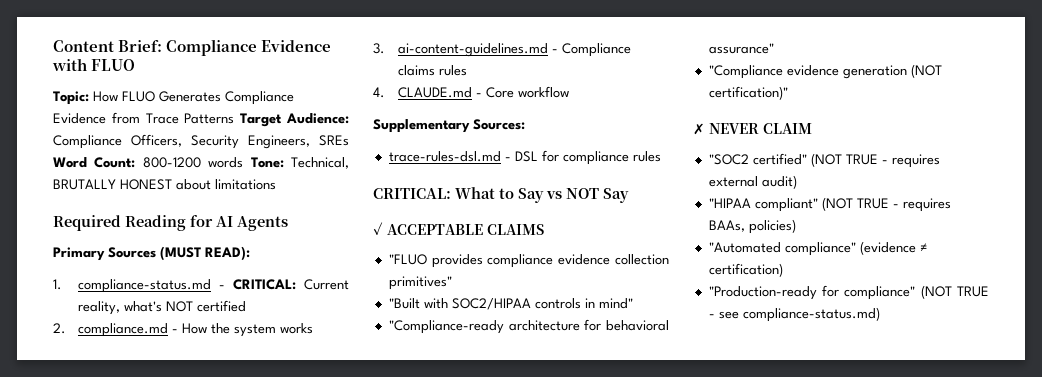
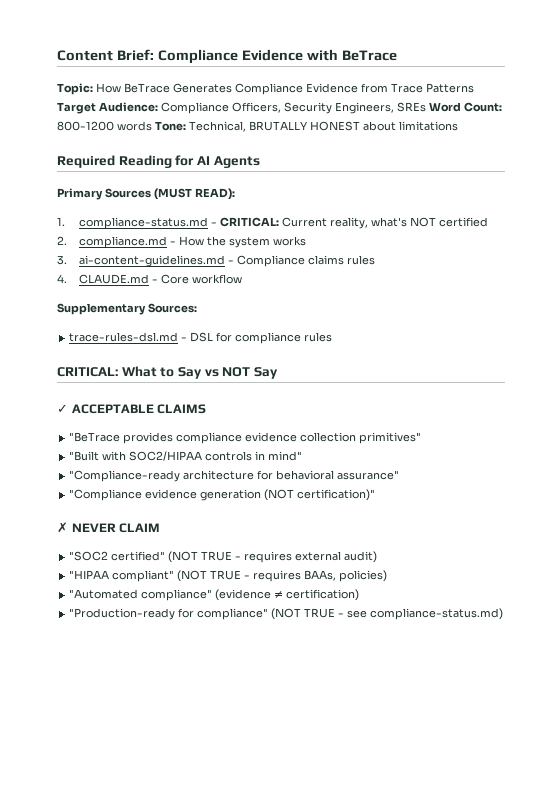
- Content Brief: Compliance Evidence with FLUO
+ Content Brief: Compliance Evidence with BeTrace
- Topic: How FLUO Generates Compliance Evidence from Trace Patterns Target Audience: Compliance Officers, Security Engineers, SREs Word Count: 800-1200 words Tone: Technical, BRUTALLY HONEST about limitations
+ Topic: How BeTrace Generates Compliance Evidence from Trace Patterns Target Audience: Compliance Officers, Security Engineers, SREs Word Count: 800-1200 words Tone: Technical, BRUTALLY HONEST about limitations
- "FLUO provides compliance evidence collection primitives"
+ "BeTrace provides compliance evidence collection primitives"

